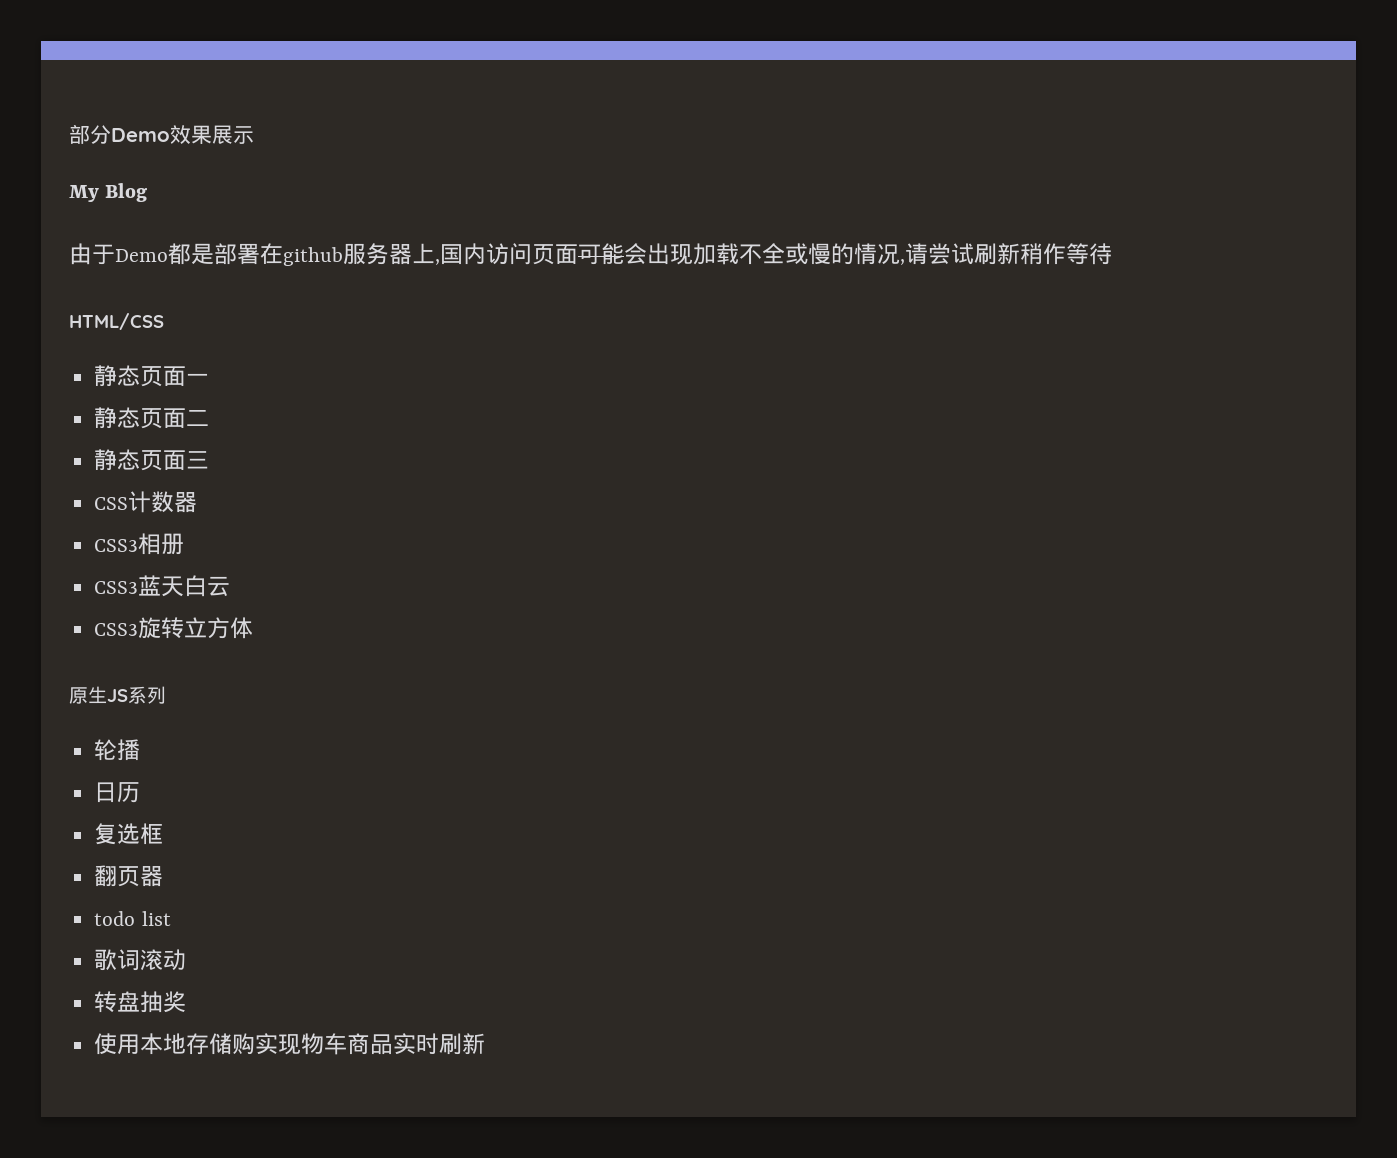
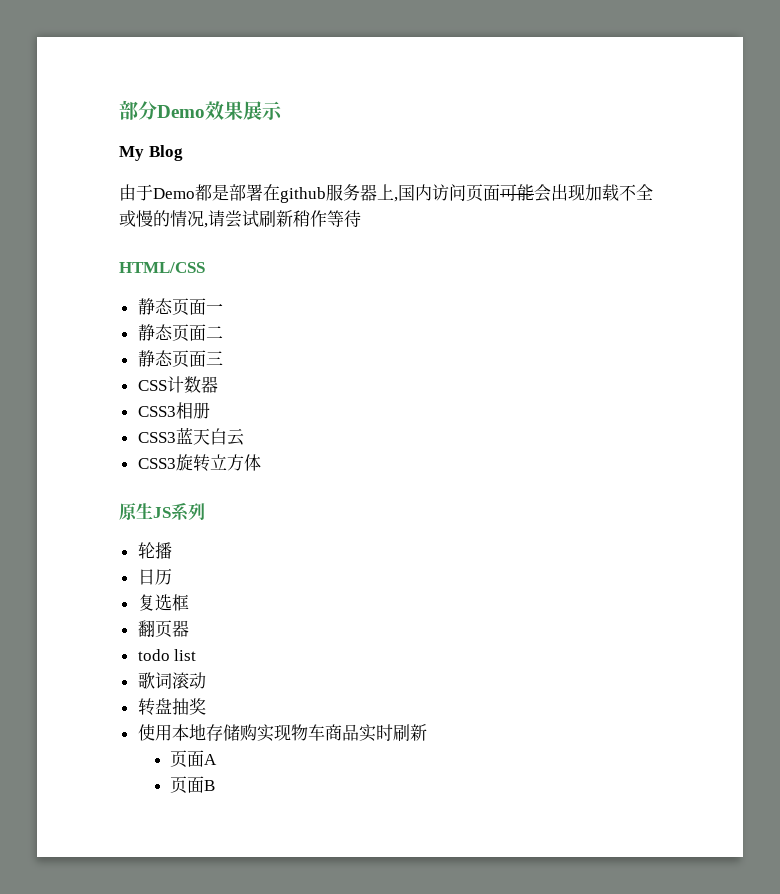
+ 页面A
+ 页面B

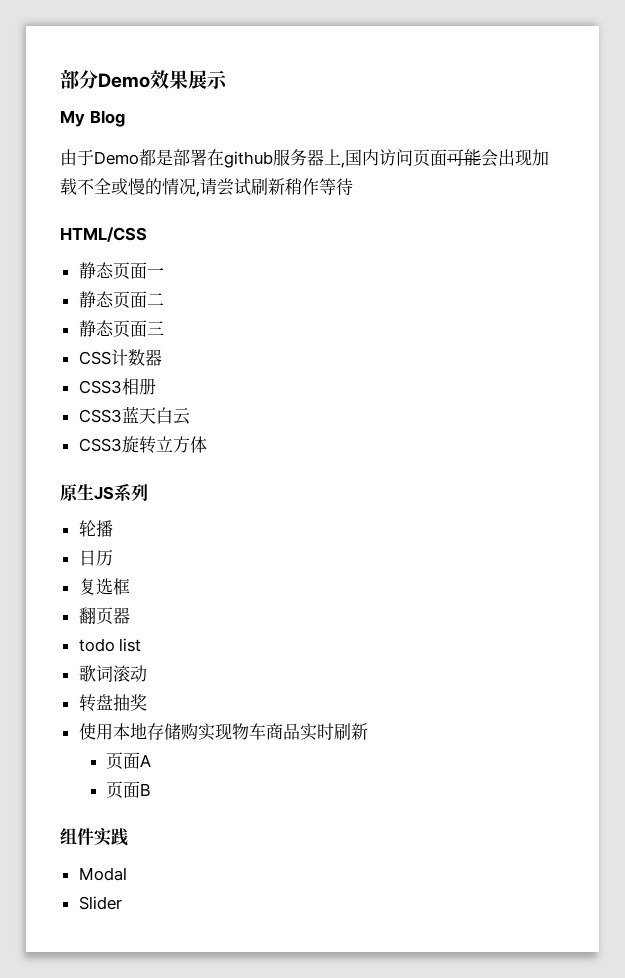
+ 组件实践
+ Modal
+ Slider

